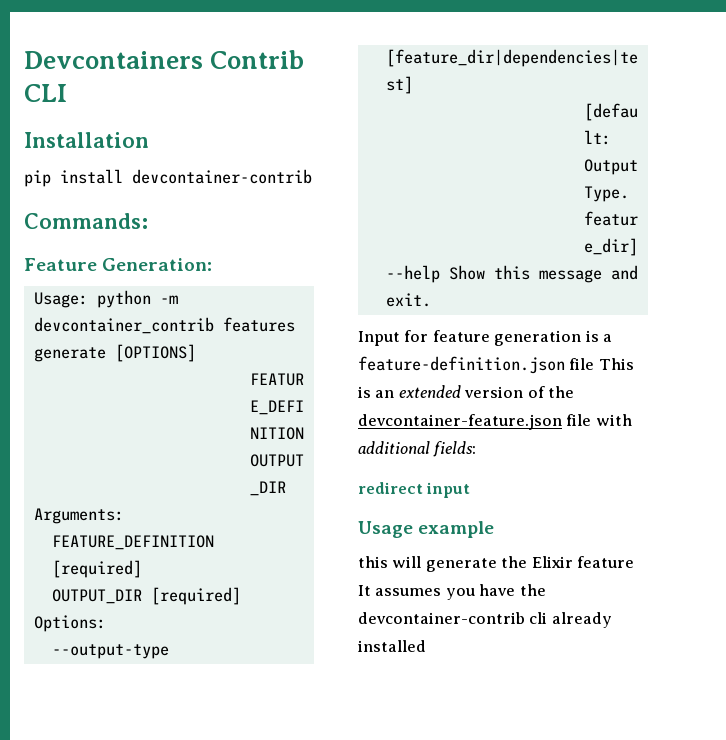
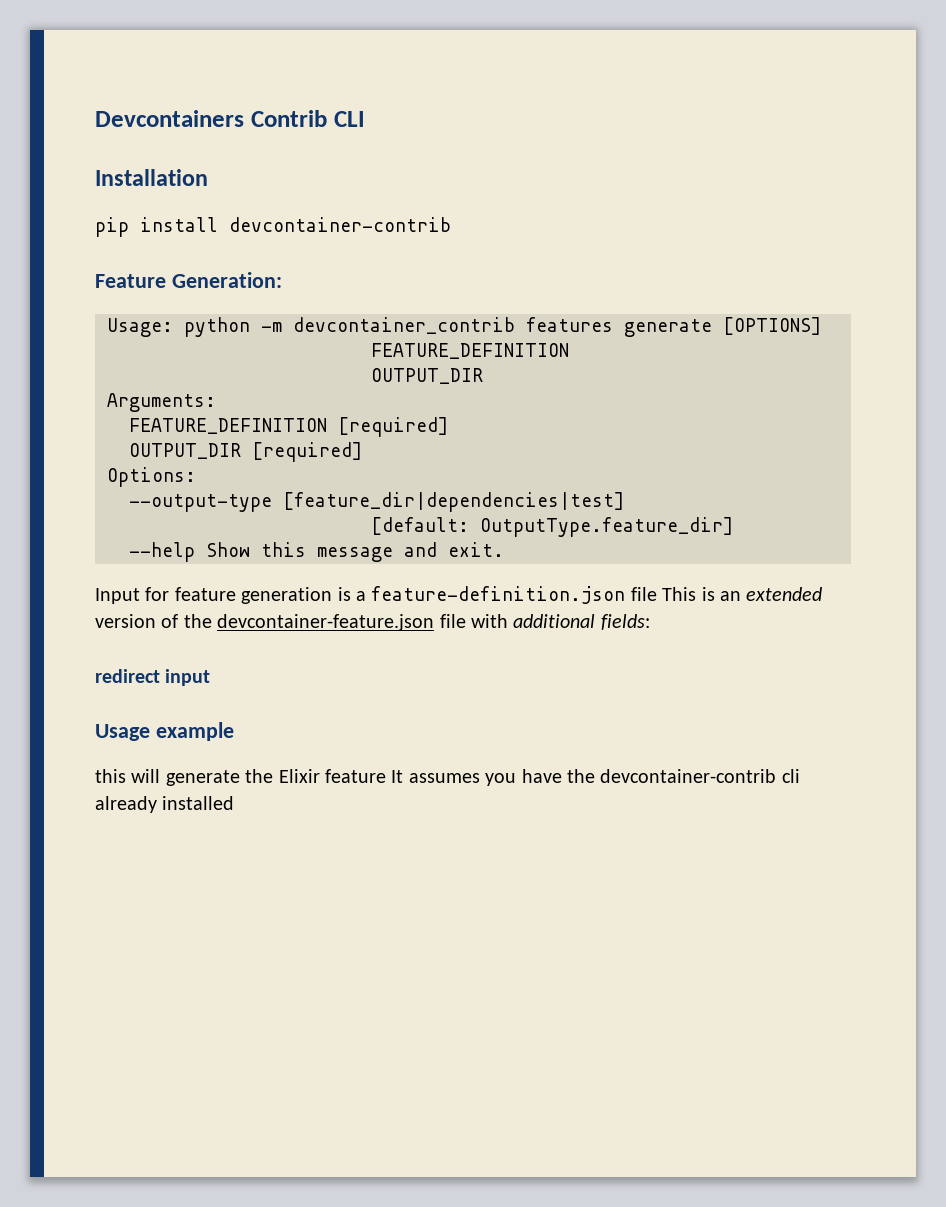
- Commands:

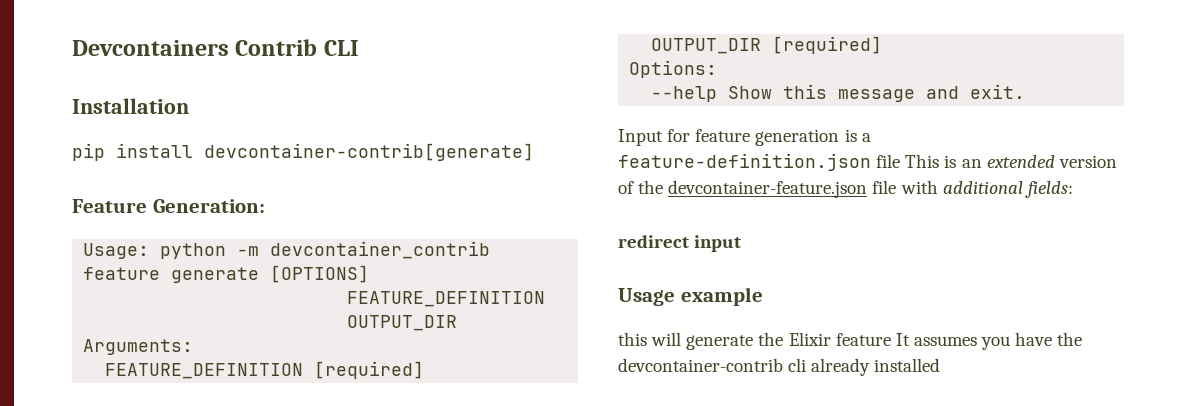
- pip install devcontainer-contrib
+ pip install devcontainer-contrib[generate]
- Usage: python -m devcontainer_contrib features generate [OPTIONS]
+ Usage: python -m devcontainer_contrib feature generate [OPTIONS]
- --output-type [feature_dir|dependencies|test]
- [default: OutputType.feature_dir]

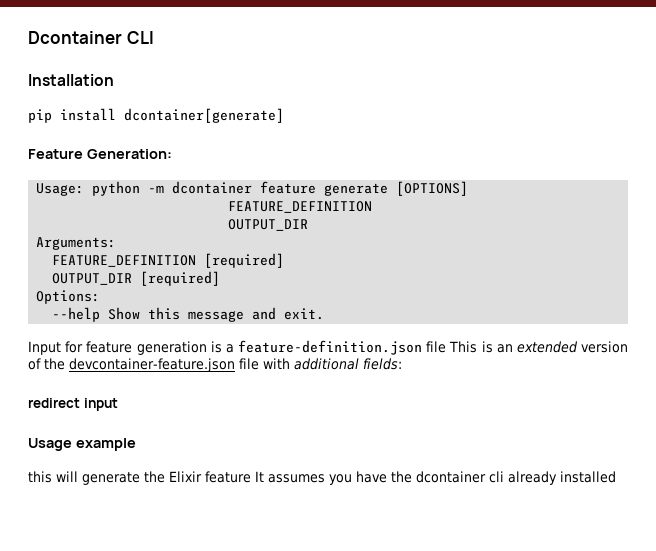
- Devcontainers Contrib CLI
+ Dcontainer CLI
- pip install devcontainer-contrib[generate]
+ pip install dcontainer[generate]
- Usage: python -m devcontainer_contrib feature generate [OPTIONS]
+ Usage: python -m dcontainer feature generate [OPTIONS]
- this will generate the Elixir feature It assumes you have the devcontainer-contrib cli already installed
+ this will generate the Elixir feature It assumes you have the dcontainer cli already installed

